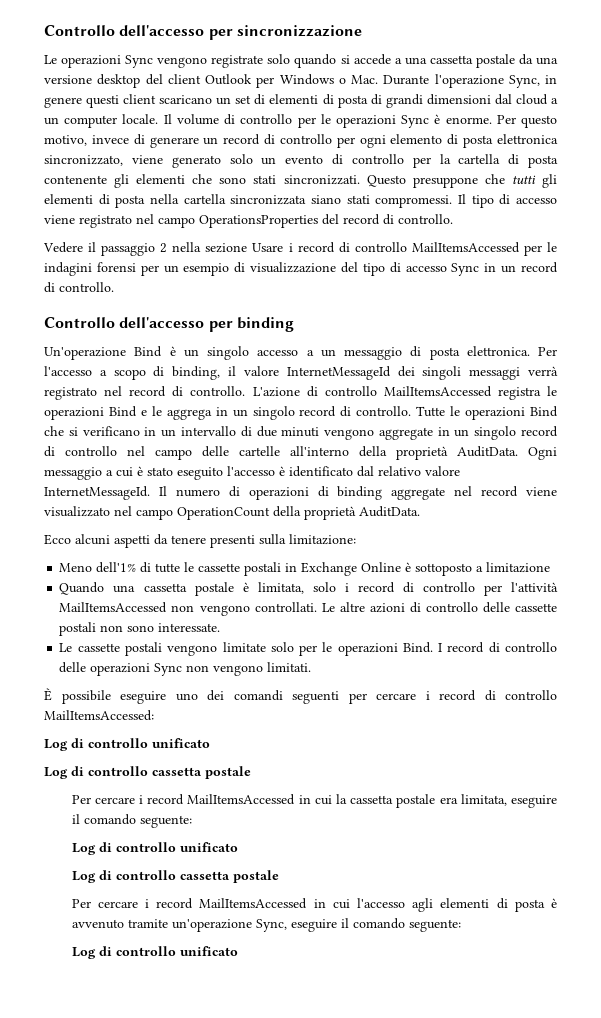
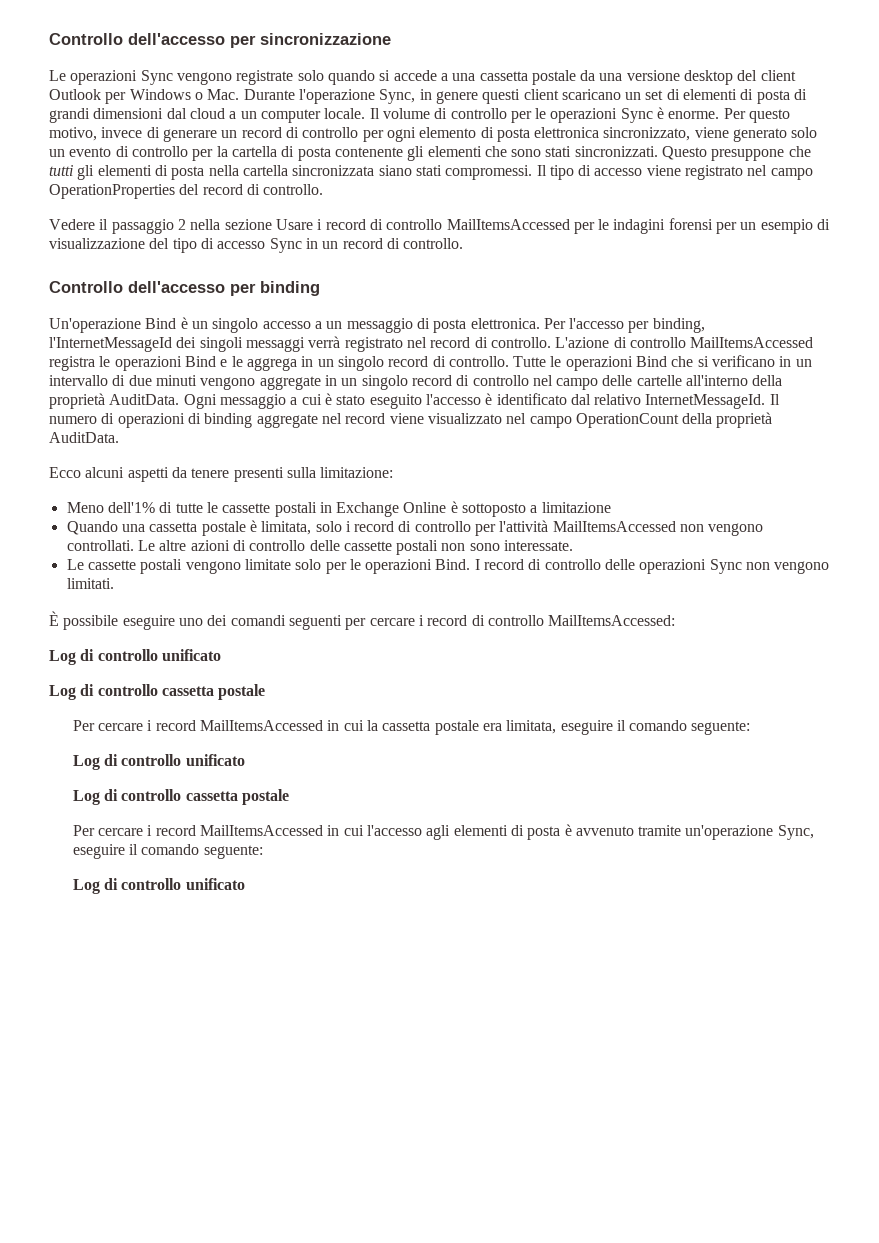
- Il tipo di accesso viene registrato nel campo OperationsProperties del record di controllo.
+ Il tipo di accesso viene registrato nel campo OperationProperties del record di controllo.
- Per l'accesso a scopo di binding, il valore InternetMessageId dei singoli messaggi verrà registrato nel record di controllo.
+ Per l'accesso per binding, l'InternetMessageId dei singoli messaggi verrà registrato nel record di controllo.
- Ogni messaggio a cui è stato eseguito l'accesso è identificato dal relativo valore InternetMessageId.
+ Ogni messaggio a cui è stato eseguito l'accesso è identificato dal relativo InternetMessageId.

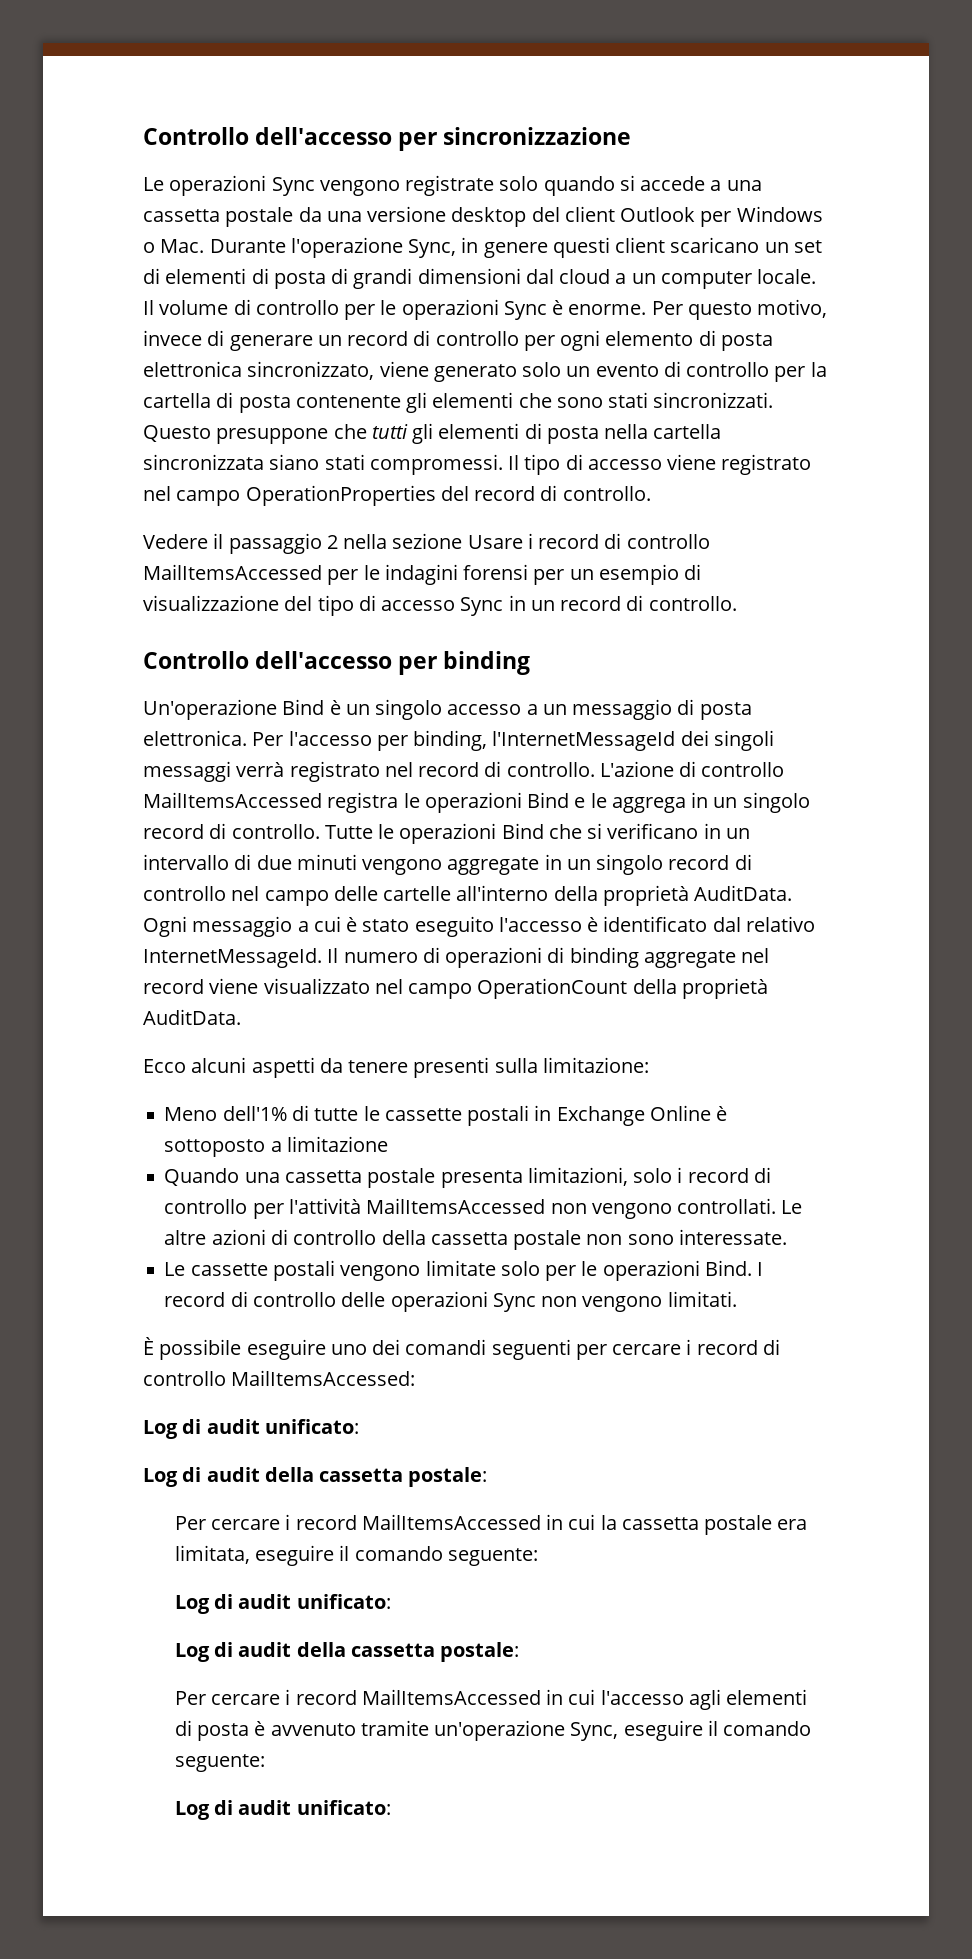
- Quando una cassetta postale è limitata, solo i record di controllo per l'attività MailItemsAccessed non vengono controllati.
+ Quando una cassetta postale presenta limitazioni, solo i record di controllo per l'attività MailItemsAccessed non vengono controllati.
- Le altre azioni di controllo delle cassette postali non sono interessate.
+ Le altre azioni di controllo della cassetta postale non sono interessate.
  È possibile eseguire uno dei comandi seguenti per cercare i record di controllo MailItemsAccessed:
- Log di controllo unificato
- Log di controllo cassetta postale
+ Log di audit unificato:
+ Log di audit della cassetta postale:
  Per cercare i record MailItemsAccessed in cui la cassetta postale era limitata, eseguire il comando seguente:
- Log di controllo unificato
- Log di controllo cassetta postale
+ Log di audit unificato:
+ Log di audit della cassetta postale:
  Per cercare i record MailItemsAccessed in cui l'accesso agli elementi di posta è avvenuto tramite un'operazione Sync, eseguire il comando seguente:
- Log di controllo unificato
+ Log di audit unificato:

